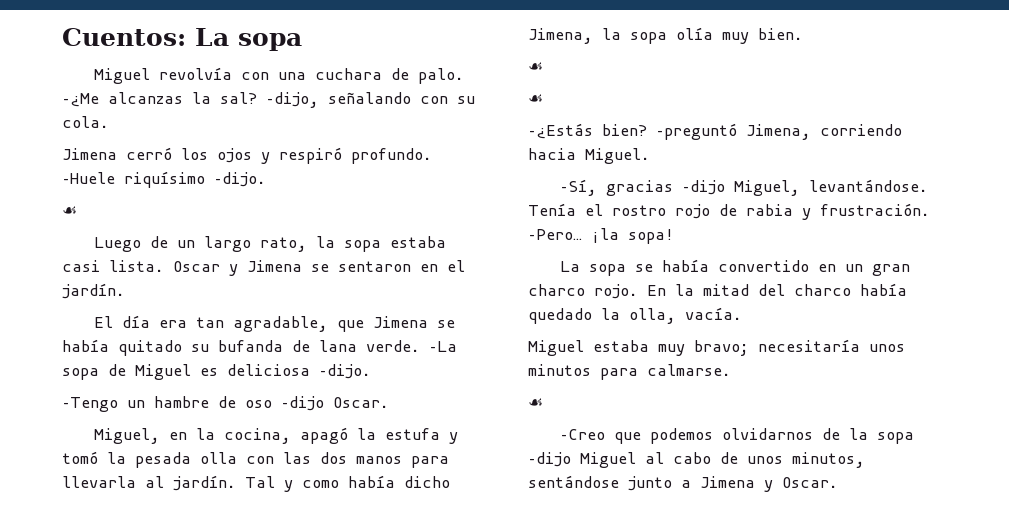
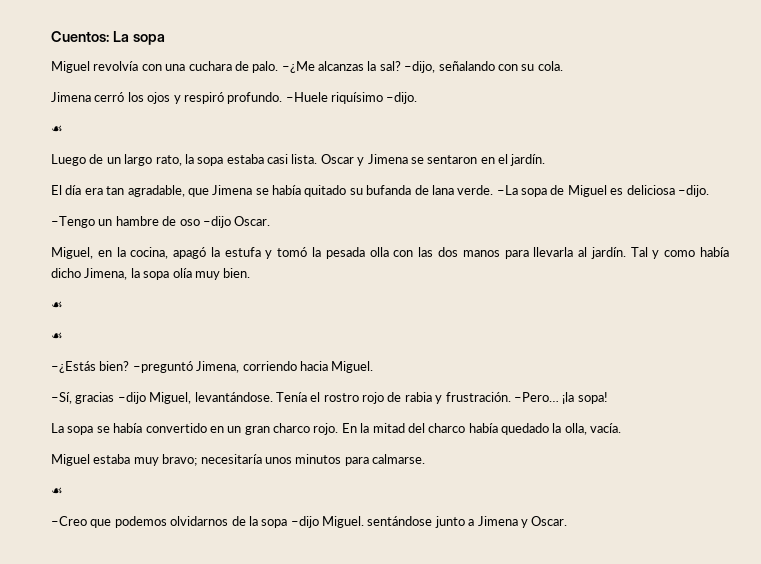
- –Creo que podemos olvidarnos de la sopa –dijo Miguel al cabo de unos minutos, sentándose junto a Jimena y Oscar.
+ –Creo que podemos olvidarnos de la sopa –dijo Miguel. sentándose junto a Jimena y Oscar.

